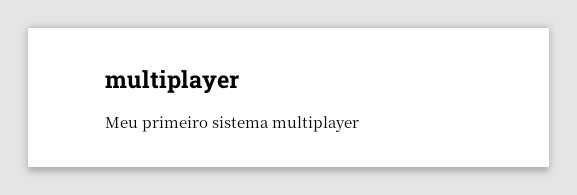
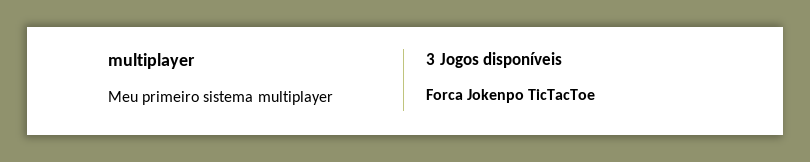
+ 3 Jogos disponíveis
+ Forca Jokenpo TicTacToe

